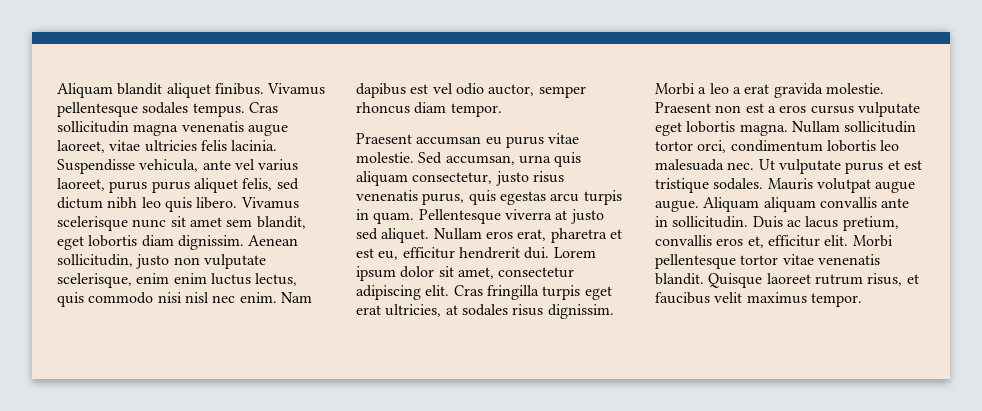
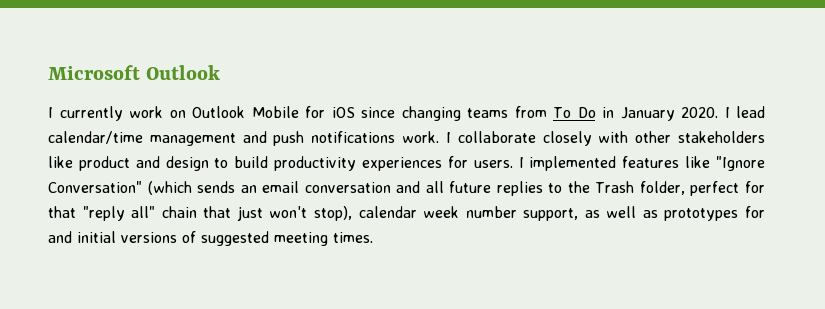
- Aliquam blandit aliquet finibus. Vivamus pellentesque sodales tempus. Cras sollicitudin magna venenatis augue laoreet, vitae ultricies felis lacinia. Suspendisse vehicula, ante vel varius laoreet, purus purus aliquet felis, sed dictum nibh leo quis libero. Vivamus scelerisque nunc sit amet sem blandit, eget lobortis diam dignissim. Aenean sollicitudin, justo non vulputate scelerisque, enim enim luctus lectus, quis commodo nisi nisl nec enim. Nam dapibus est vel odio auctor, semper rhoncus diam tempor.
- Praesent accumsan eu purus vitae molestie. Sed accumsan, urna quis aliquam consectetur, justo risus venenatis purus, quis egestas arcu turpis in quam. Pellentesque viverra at justo sed aliquet. Nullam eros erat, pharetra et est eu, efficitur hendrerit dui. Lorem ipsum dolor sit amet, consectetur adipiscing elit. Cras fringilla turpis eget erat ultricies, at sodales risus dignissim. Morbi a leo a erat gravida molestie. Praesent non est a eros cursus vulputate eget lobortis magna. Nullam sollicitudin tortor orci, condimentum lobortis leo malesuada nec. Ut vulputate purus et est tristique sodales. Mauris volutpat augue augue. Aliquam aliquam convallis ante in sollicitudin. Duis ac lacus pretium, convallis eros et, efficitur elit. Morbi pellentesque tortor vitae venenatis blandit. Quisque laoreet rutrum risus, et faucibus velit maximus tempor.
+ Microsoft Outlook
+ I currently work on Outlook Mobile for iOS since changing teams from To Do in January 2020. I lead calendar/time management and push notifications work. I collaborate closely with other stakeholders like product and design to build productivity experiences for users. I implemented features like "Ignore Conversation" (which sends an email conversation and all future replies to the Trash folder, perfect for that "reply all" chain that just won't stop), calendar week number support, as well as prototypes for and initial versions of suggested meeting times.

